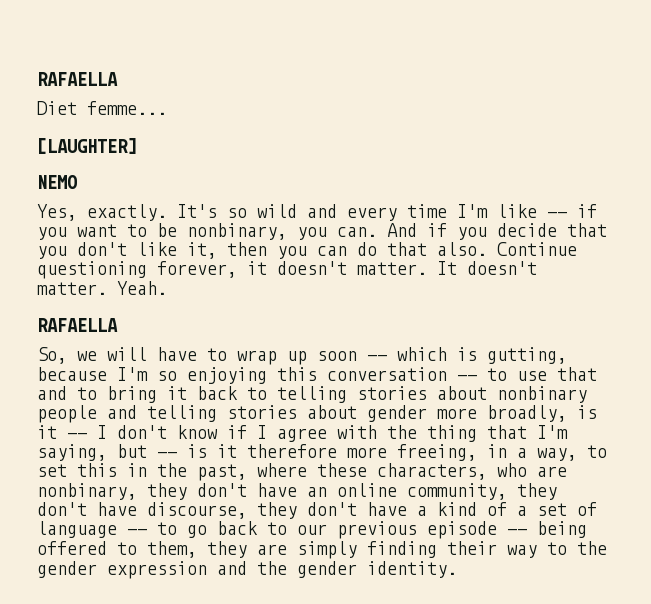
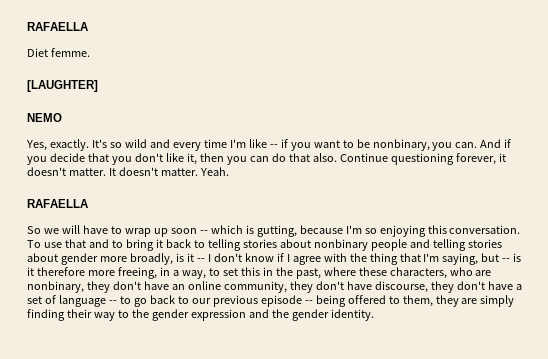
- Diet femme...
+ Diet femme.
- So, we will have to wrap up soon -- which is gutting, because I'm so enjoying this conversation -- to use that and to bring it back to telling stories about nonbinary people and telling stories about gender more broadly, is it -- I don't know if I agree with the thing that I'm saying, but -- is it therefore more freeing, in a way, to set this in the past, where these characters, who are nonbinary, they don't have an online community, they don't have discourse, they don't have a kind of a set of language -- to go back to our previous episode -- being offered to them, they are simply finding their way to the gender expression and the gender identity.
+ So we will have to wrap up soon -- which is gutting, because I'm so enjoying this conversation. To use that and to bring it back to telling stories about nonbinary people and telling stories about gender more broadly, is it -- I don't know if I agree with the thing that I'm saying, but -- is it therefore more freeing, in a way, to set this in the past, where these characters, who are nonbinary, they don't have an online community, they don't have discourse, they don't have a set of language -- to go back to our previous episode -- being offered to them, they are simply finding their way to the gender expression and the gender identity.

